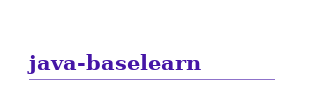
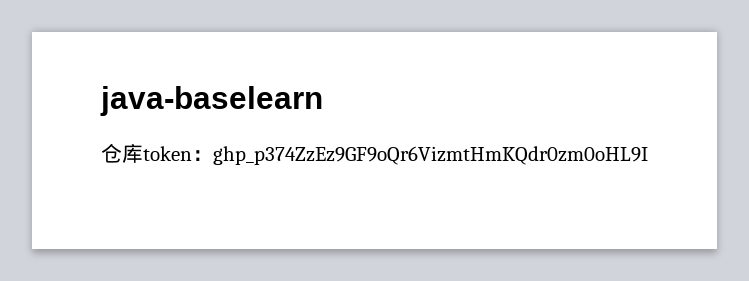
+ 仓库token：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

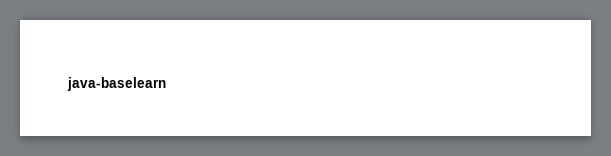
- 仓库token：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

